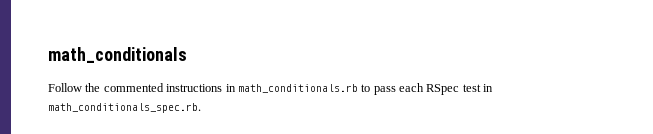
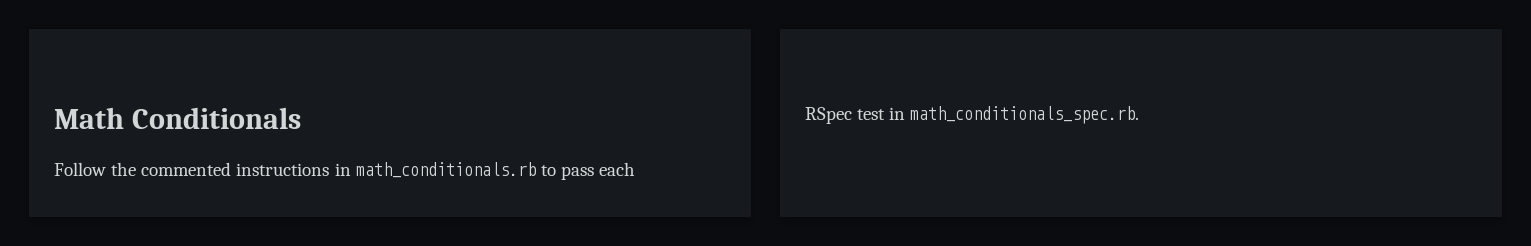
- math_conditionals
+ Math Conditionals

